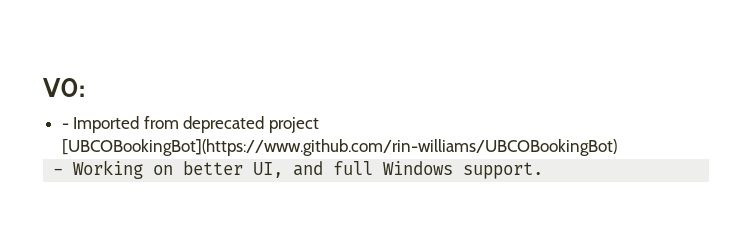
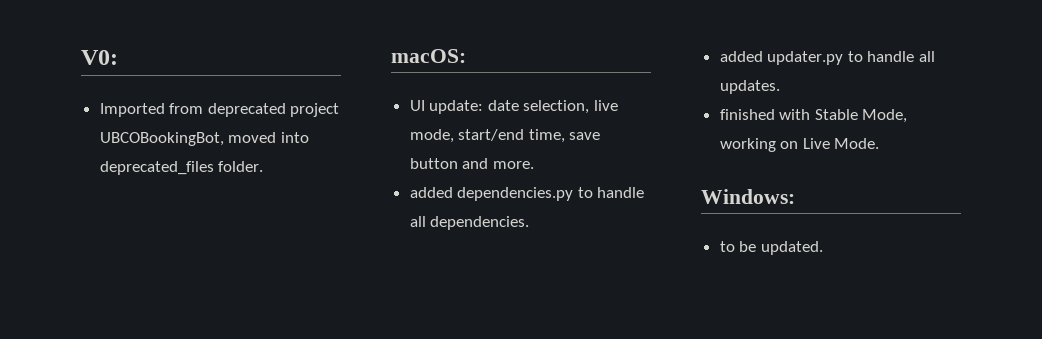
- - Imported from deprecated project [UBCOBookingBot](https://www.github.com/rin-williams/UBCOBookingBot)
- - Working on better UI, and full Windows support.
+ Imported from deprecated project UBCOBookingBot, moved into deprecated_files folder.
+ macOS:
+ UI update: date selection, live mode, start/end time, save button and more.
+ added dependencies.py to handle all dependencies.
+ added updater.py to handle all updates.
+ finished with Stable Mode, working on Live Mode.
+ Windows:
+ to be updated.

